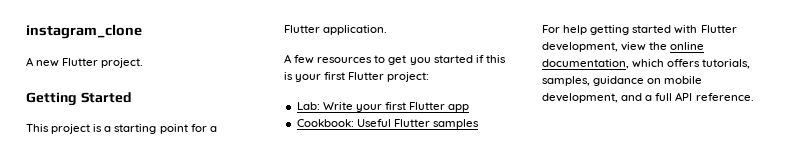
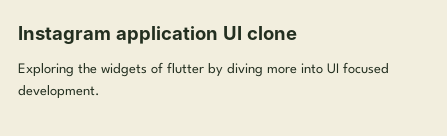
- instagram_clone
- A new Flutter project.
- Getting Started
- This project is a starting point for a Flutter application.
- A few resources to get you started if this is your first Flutter project:
- Lab: Write your first Flutter app
- Cookbook: Useful Flutter samples
- For help getting started with Flutter development, view the online documentation, which offers tutorials, samples, guidance on mobile development, and a full API reference.
+ Instagram application UI clone
+ Exploring the widgets of flutter by diving more into UI focused development.

